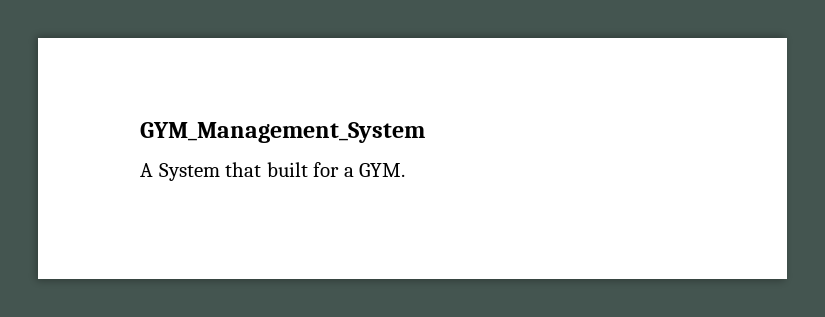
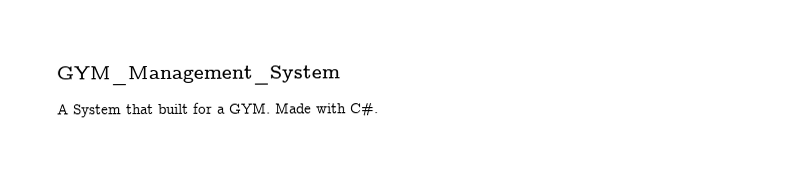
- A System that built for a GYM.
+ A System that built for a GYM. Made with C#.

